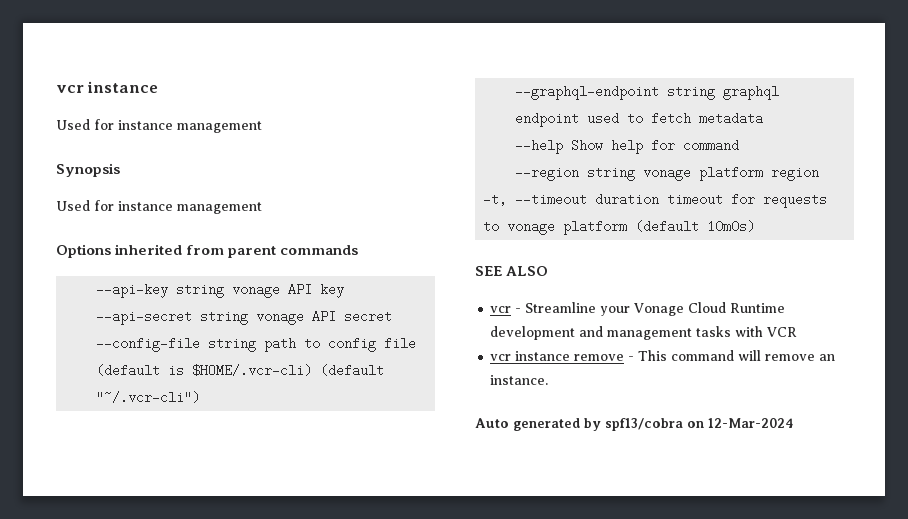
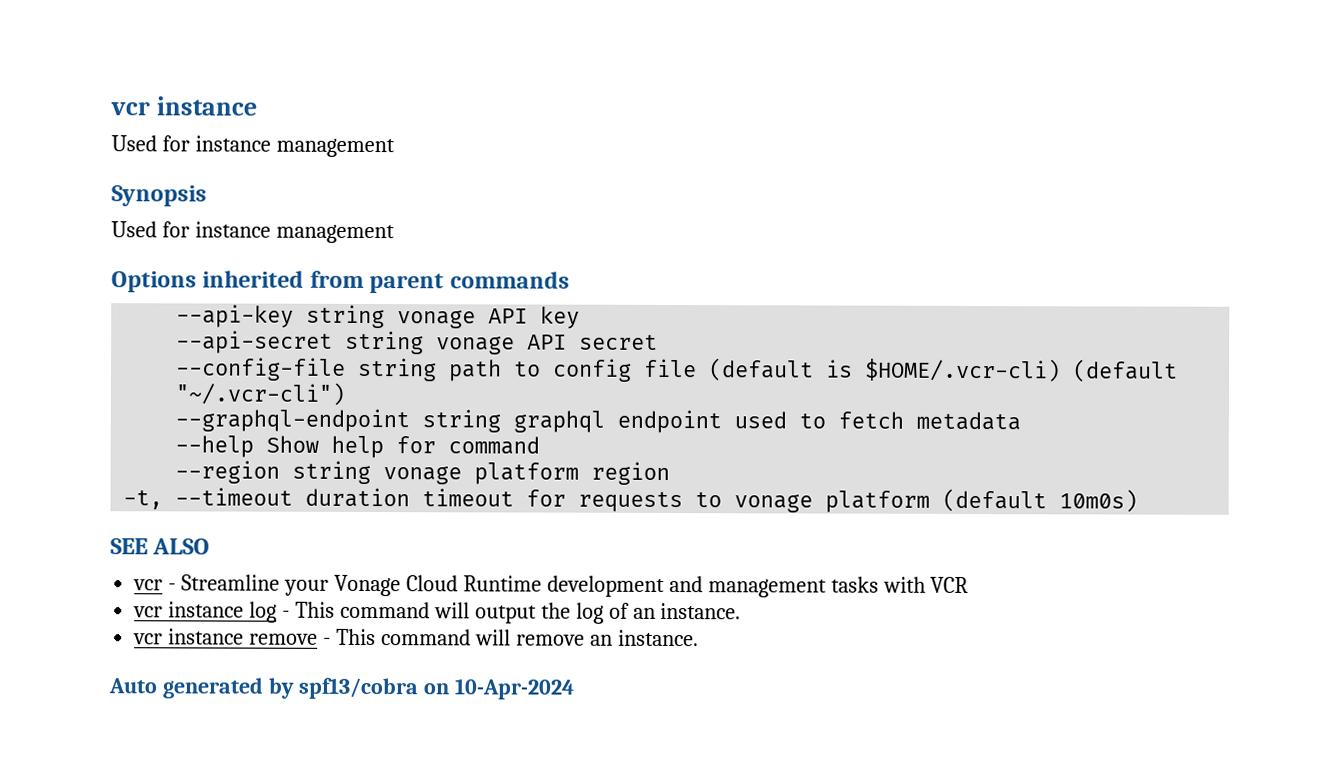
+ vcr instance log - This command will output the log of an instance.
- Auto generated by spf13/cobra on 12-Mar-2024
+ Auto generated by spf13/cobra on 10-Apr-2024

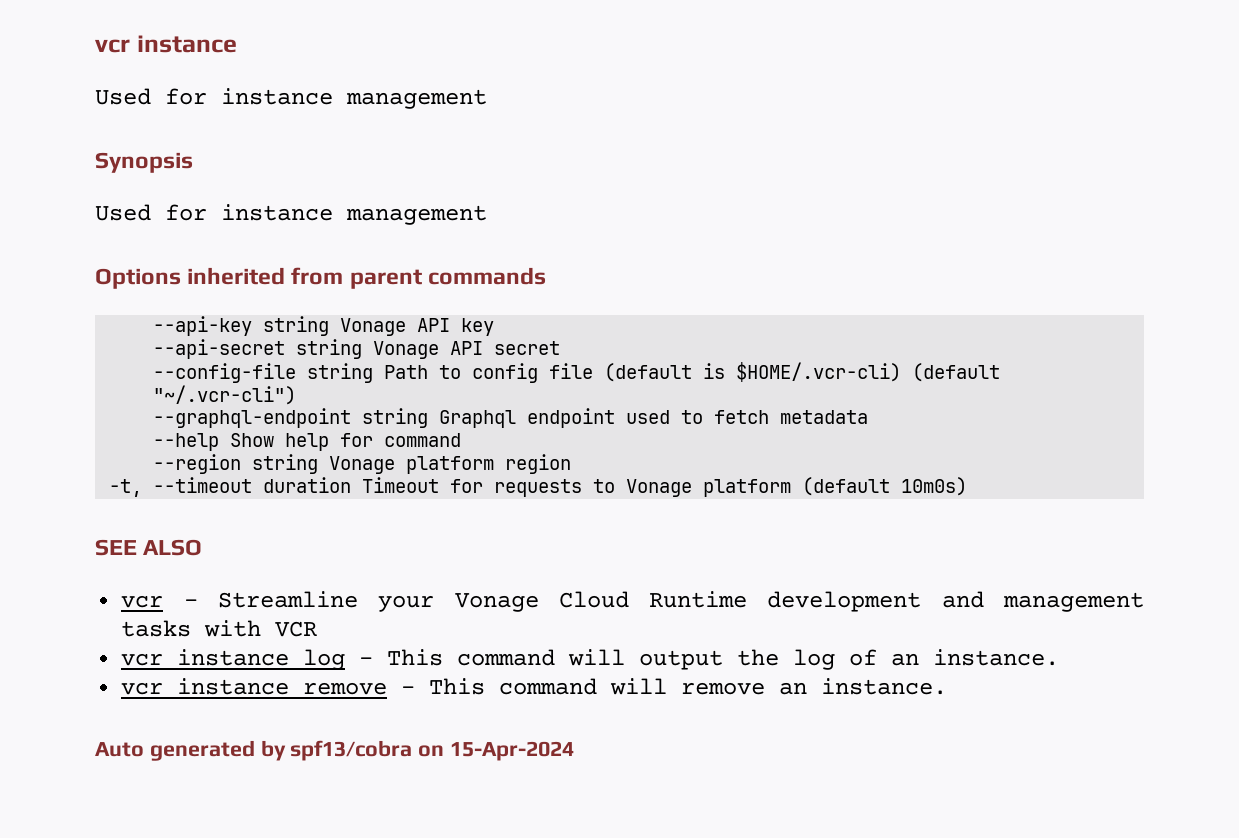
- --api-key string vonage API key
+ --api-key string Vonage API key
- --api-secret string vonage API secret
+ --api-secret string Vonage API secret
- --config-file string path to config file (default is $HOME/.vcr-cli) (default "~/.vcr-cli")
+ --config-file string Path to config file (default is $HOME/.vcr-cli) (default "~/.vcr-cli")
- --graphql-endpoint string graphql endpoint used to fetch metadata
+ --graphql-endpoint string Graphql endpoint used to fetch metadata
- --region string vonage platform region
+ --region string Vonage platform region
- -t, --timeout duration timeout for requests to vonage platform (default 10m0s)
+ -t, --timeout duration Timeout for requests to Vonage platform (default 10m0s)
- Auto generated by spf13/cobra on 10-Apr-2024
+ Auto generated by spf13/cobra on 15-Apr-2024

